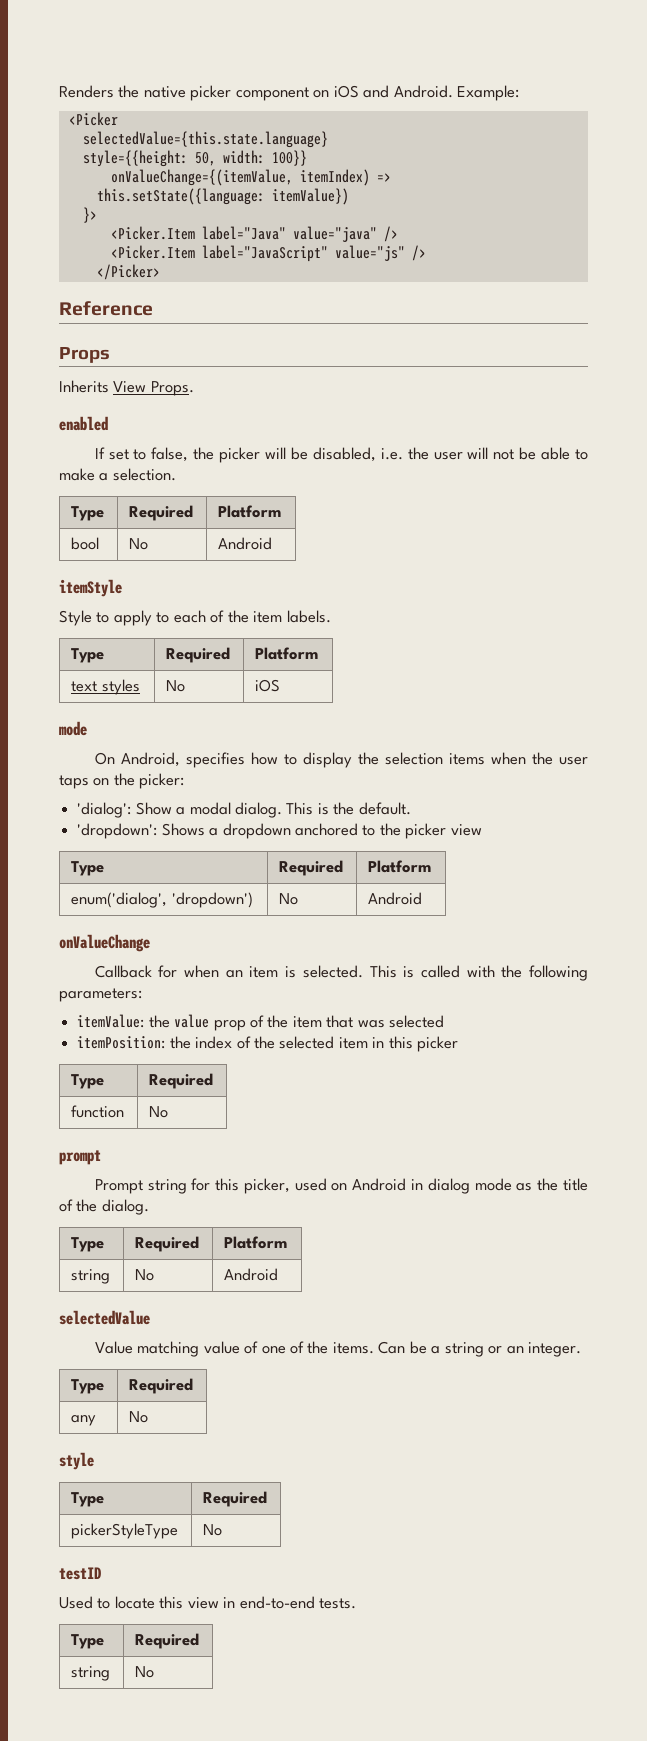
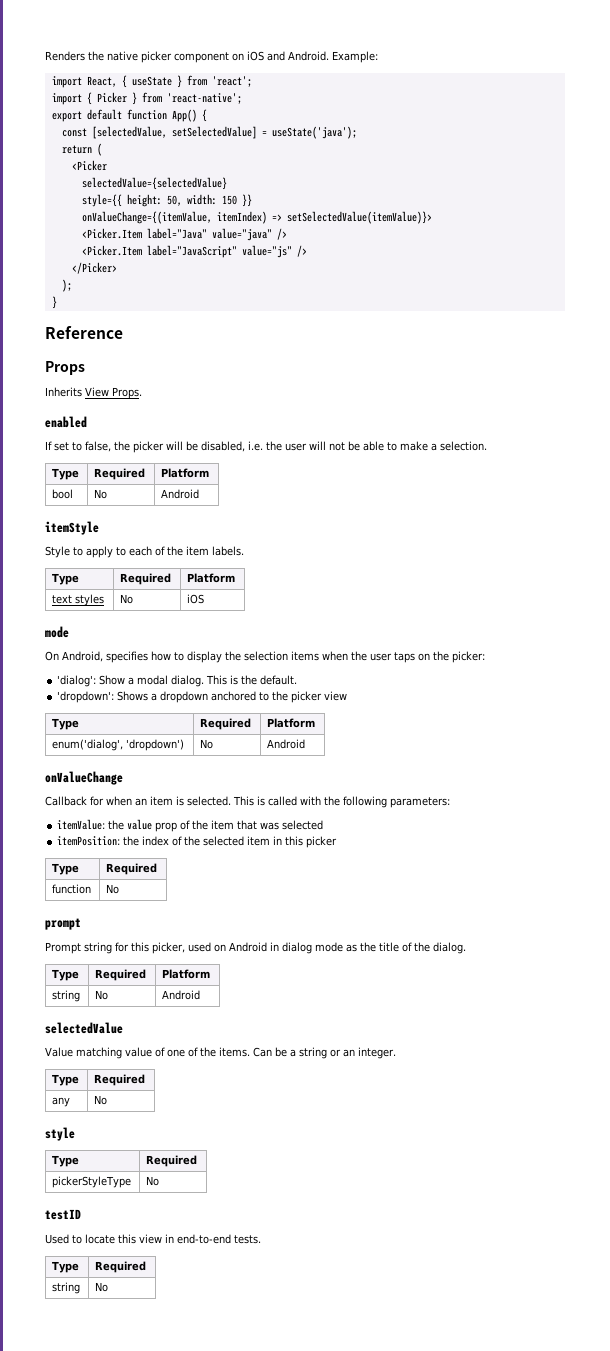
+ import React, { useState } from 'react';
+ import { Picker } from 'react-native';
+ export default function App() {
+ const [selectedValue, setSelectedValue] = useState('java');
+ return (
  <Picker
- selectedValue={this.state.language}
- style={{height: 50, width: 100}}
+ selectedValue={selectedValue}
+ style={{ height: 50, width: 150 }}
- onValueChange={(itemValue, itemIndex) =>
- this.setState({language: itemValue})
- }>
+ onValueChange={(itemValue, itemIndex) => setSelectedValue(itemValue)}>
+ );
+ }

